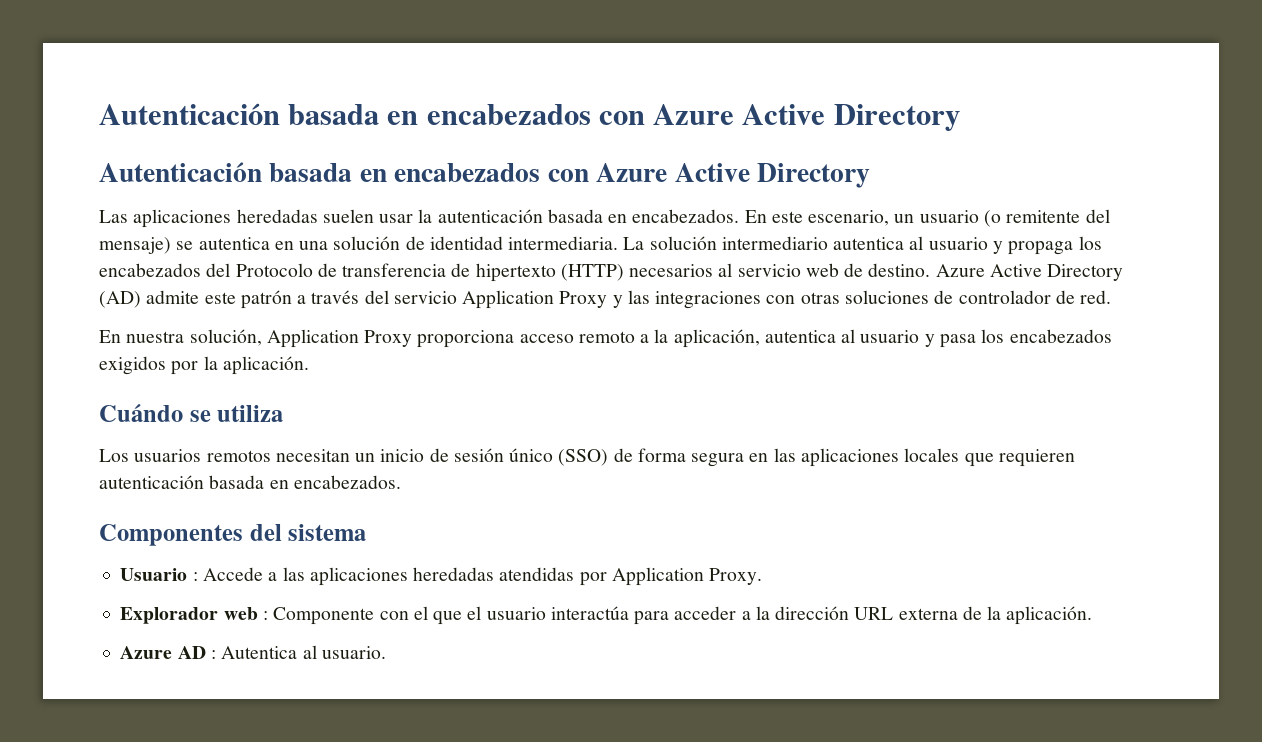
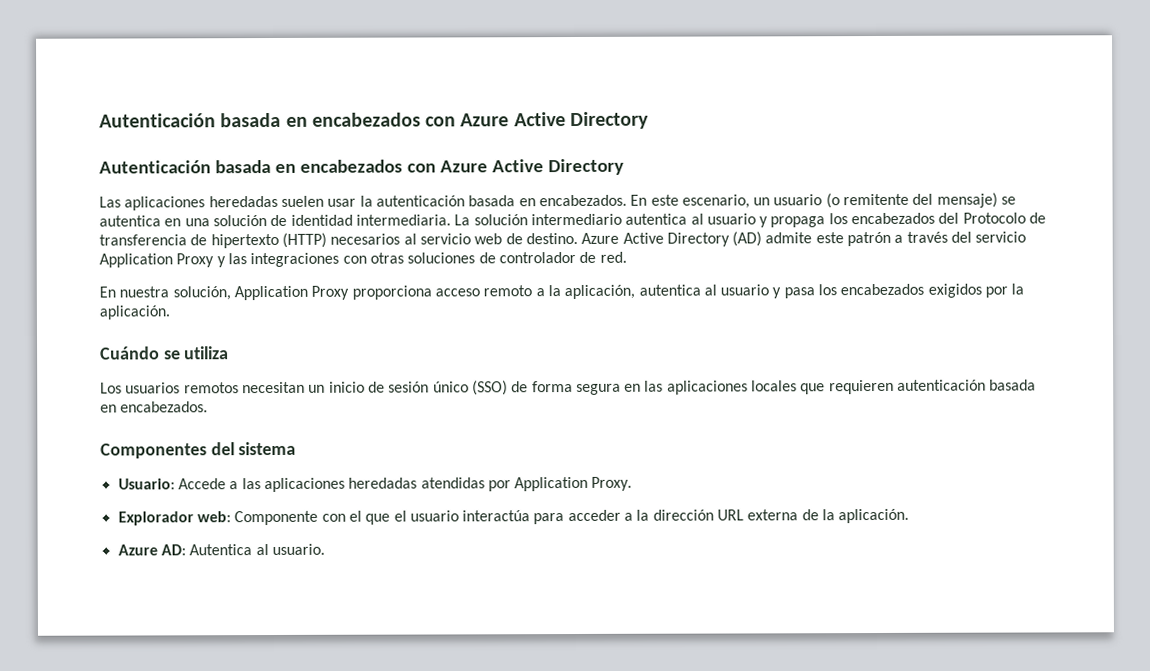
- Usuario : Accede a las aplicaciones heredadas atendidas por Application Proxy.
+ Usuario: Accede a las aplicaciones heredadas atendidas por Application Proxy.
- Explorador web : Componente con el que el usuario interactúa para acceder a la dirección URL externa de la aplicación.
+ Explorador web: Componente con el que el usuario interactúa para acceder a la dirección URL externa de la aplicación.
- Azure AD : Autentica al usuario.
+ Azure AD: Autentica al usuario.

